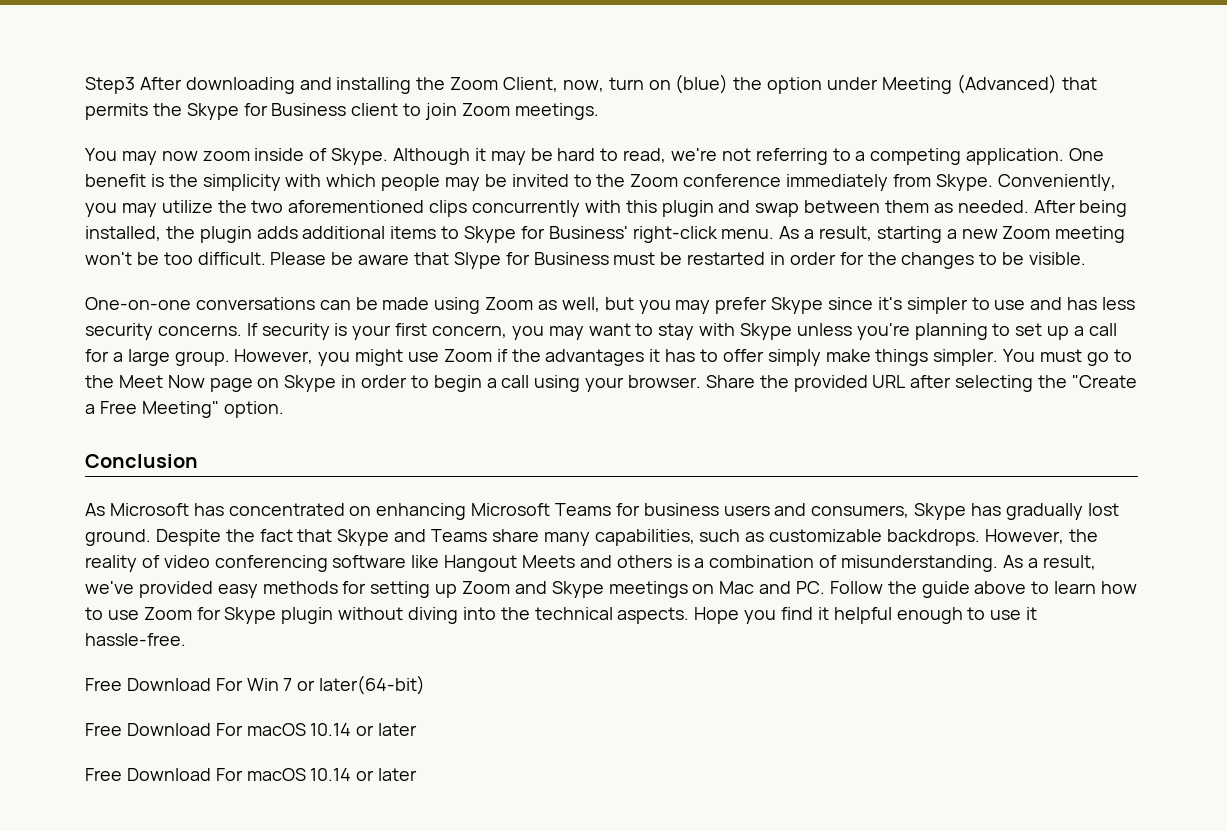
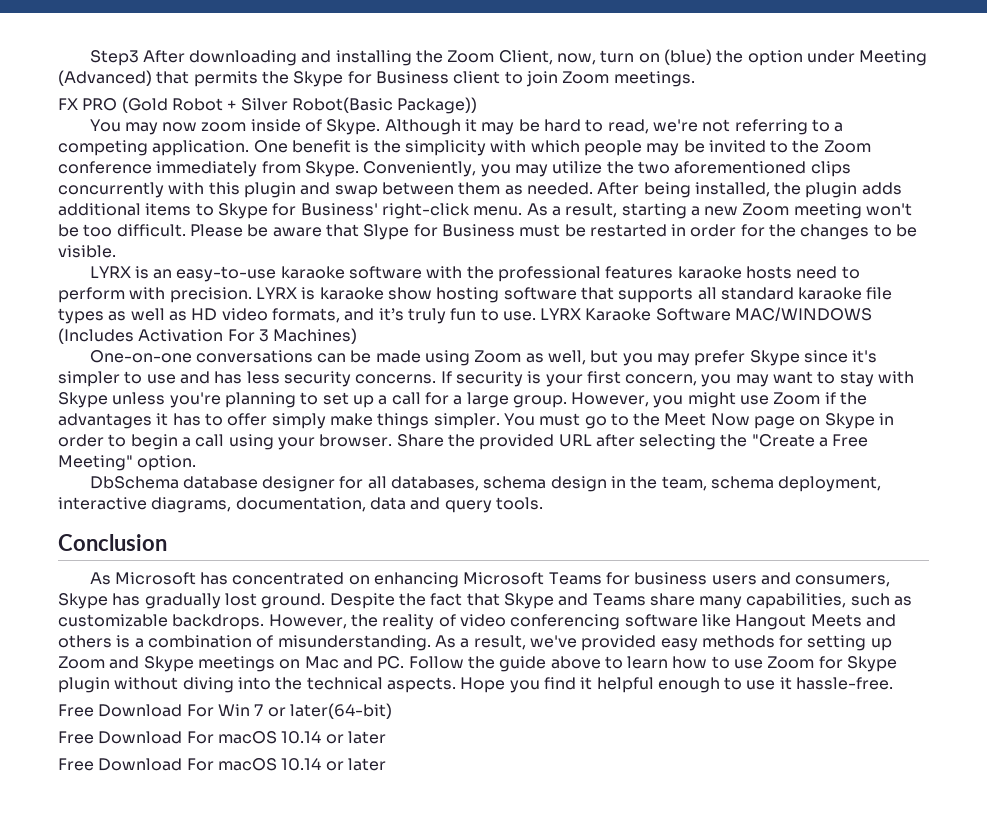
+ FX PRO (Gold Robot + Silver Robot(Basic Package))
+ LYRX is an easy-to-use karaoke software with the professional features karaoke hosts need to perform with precision. LYRX is karaoke show hosting software that supports all standard karaoke file types as well as HD video formats, and it’s truly fun to use. LYRX Karaoke Software MAC/WINDOWS (Includes Activation For 3 Machines)
+ DbSchema database designer for all databases, schema design in the team, schema deployment, interactive diagrams, documentation, data and query tools.

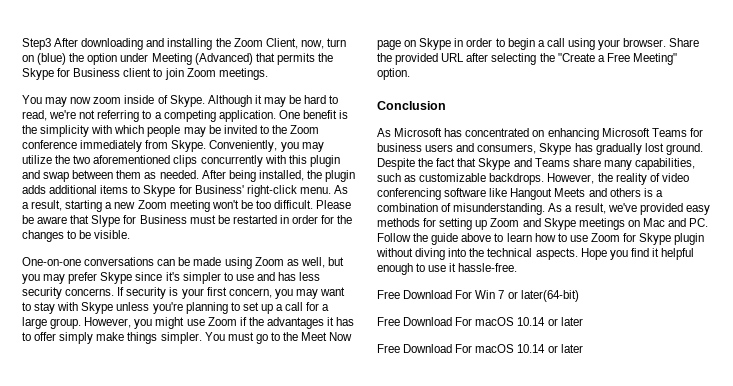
- FX PRO (Gold Robot + Silver Robot(Basic Package))
- LYRX is an easy-to-use karaoke software with the professional features karaoke hosts need to perform with precision. LYRX is karaoke show hosting software that supports all standard karaoke file types as well as HD video formats, and it’s truly fun to use. LYRX Karaoke Software MAC/WINDOWS (Includes Activation For 3 Machines)
- DbSchema database designer for all databases, schema design in the team, schema deployment, interactive diagrams, documentation, data and query tools.

